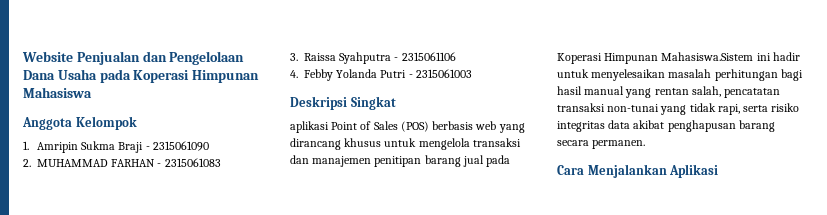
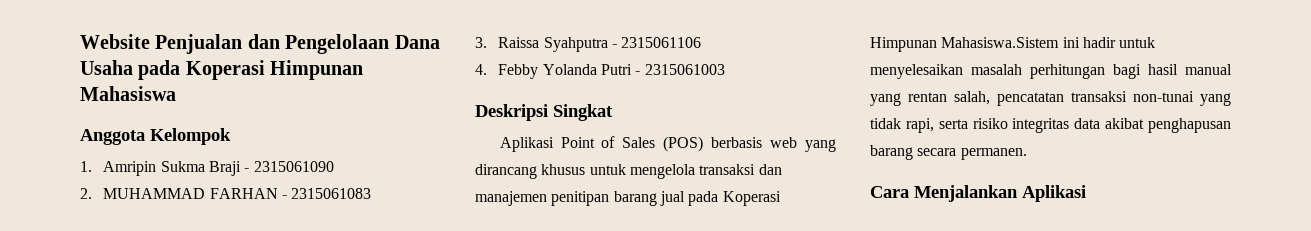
- aplikasi Point of Sales (POS) berbasis web yang dirancang khusus untuk mengelola transaksi dan manajemen penitipan barang jual pada Koperasi Himpunan Mahasiswa.Sistem ini hadir untuk menyelesaikan masalah perhitungan bagi hasil manual yang rentan salah, pencatatan transaksi non-tunai yang tidak rapi, serta risiko integritas data akibat penghapusan barang secara permanen.
+ Aplikasi Point of Sales (POS) berbasis web yang dirancang khusus untuk mengelola transaksi dan manajemen penitipan barang jual pada Koperasi Himpunan Mahasiswa.Sistem ini hadir untuk menyelesaikan masalah perhitungan bagi hasil manual yang rentan salah, pencatatan transaksi non-tunai yang tidak rapi, serta risiko integritas data akibat penghapusan barang secara permanen.

